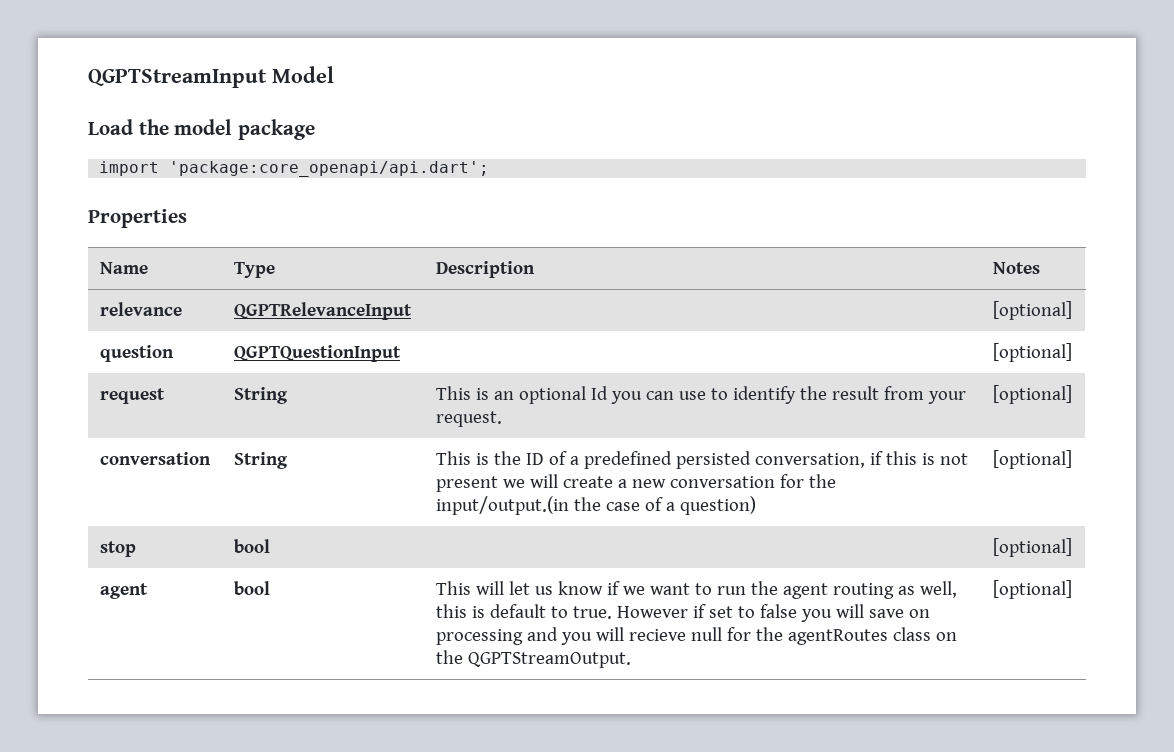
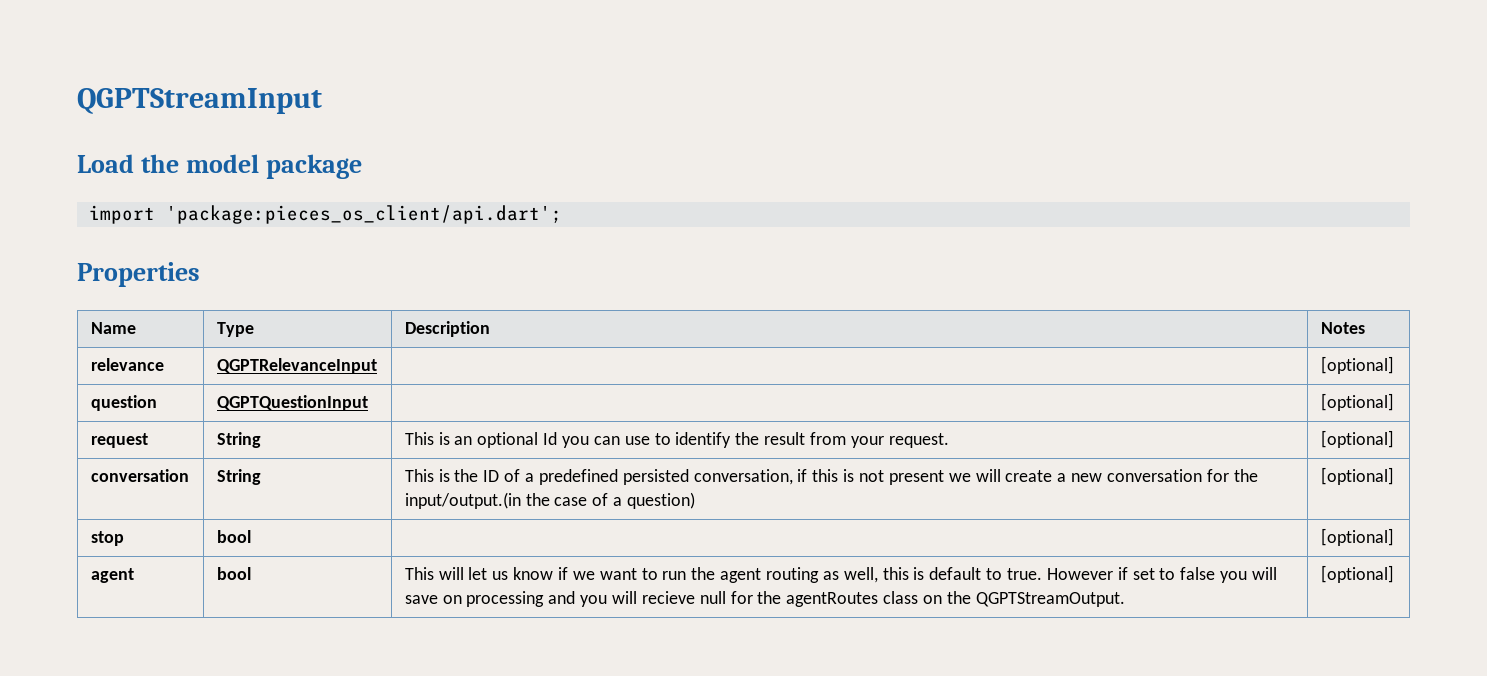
- QGPTStreamInput Model
+ QGPTStreamInput
- import 'package:core_openapi/api.dart';
+ import 'package:pieces_os_client/api.dart';

